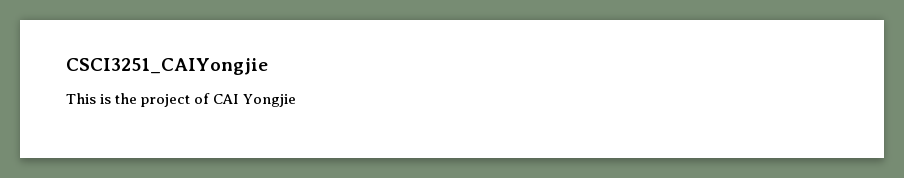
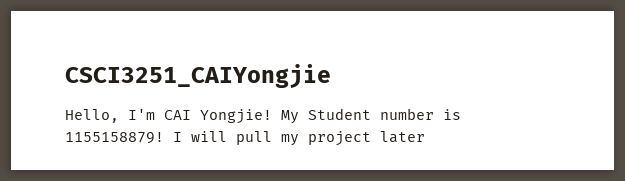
- This is the project of CAI Yongjie
+ Hello, I'm CAI Yongjie! My Student number is 1155158879! I will pull my project later

